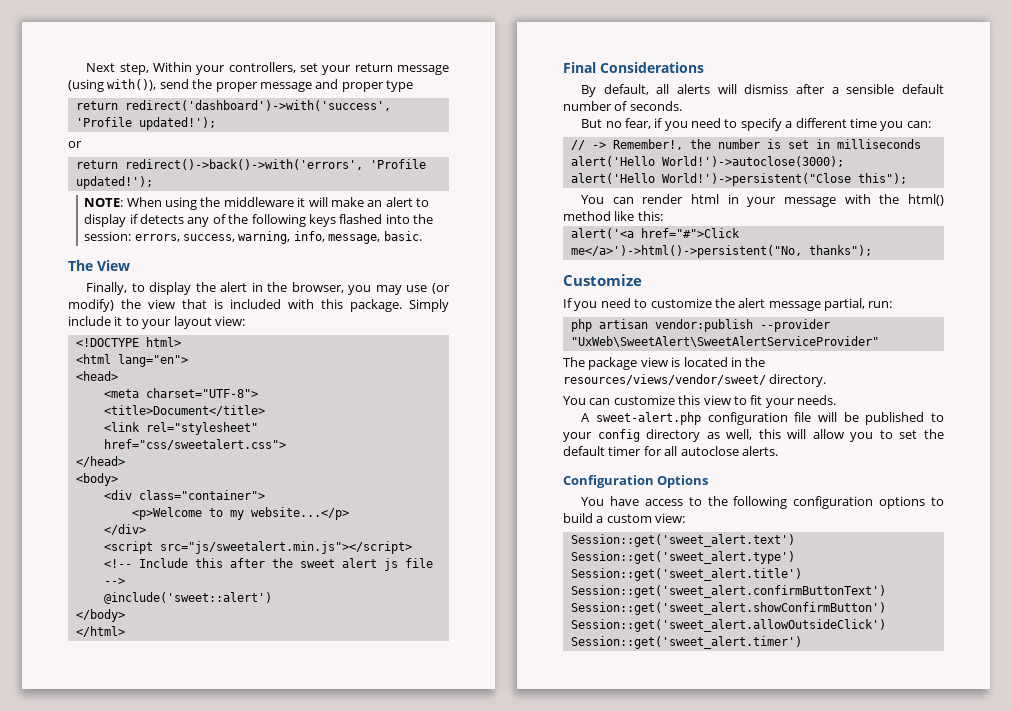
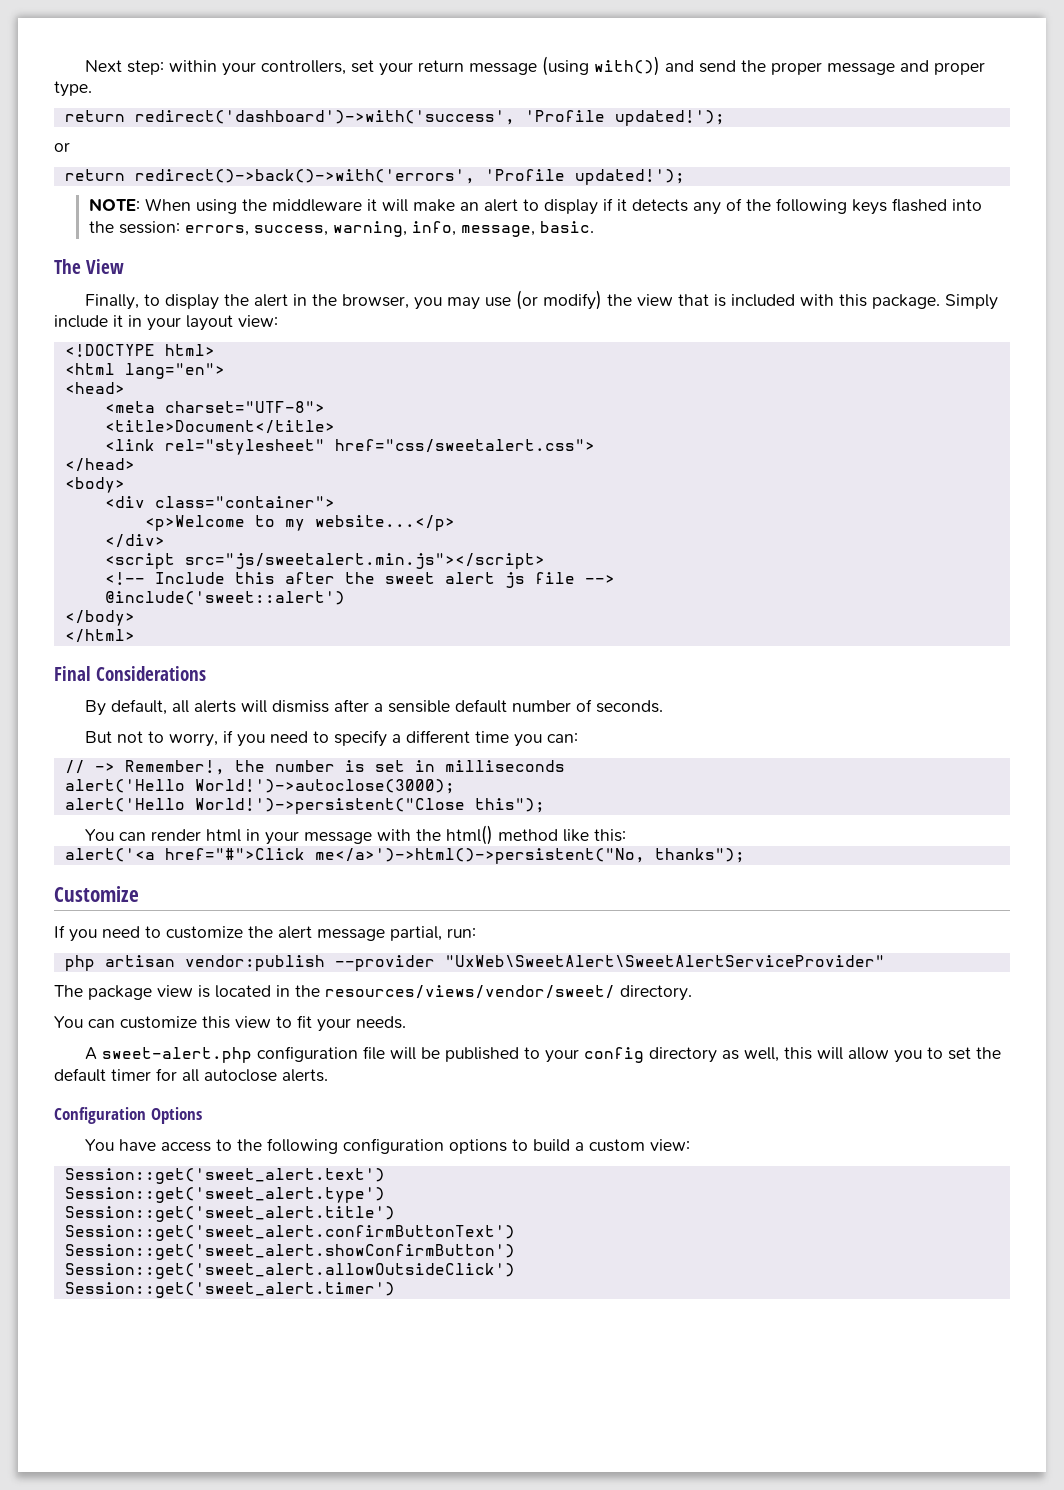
- Next step, Within your controllers, set your return message (using with()), send the proper message and proper type
+ Next step: within your controllers, set your return message (using with()) and send the proper message and proper type.
- NOTE: When using the middleware it will make an alert to display if detects any of the following keys flashed into the session: errors, success, warning, info, message, basic.
+ NOTE: When using the middleware it will make an alert to display if it detects any of the following keys flashed into the session: errors, success, warning, info, message, basic.
- Simply include it to your layout view:
+ Simply include it in your layout view:
- But no fear, if you need to specify a different time you can:
+ But not to worry, if you need to specify a different time you can:

